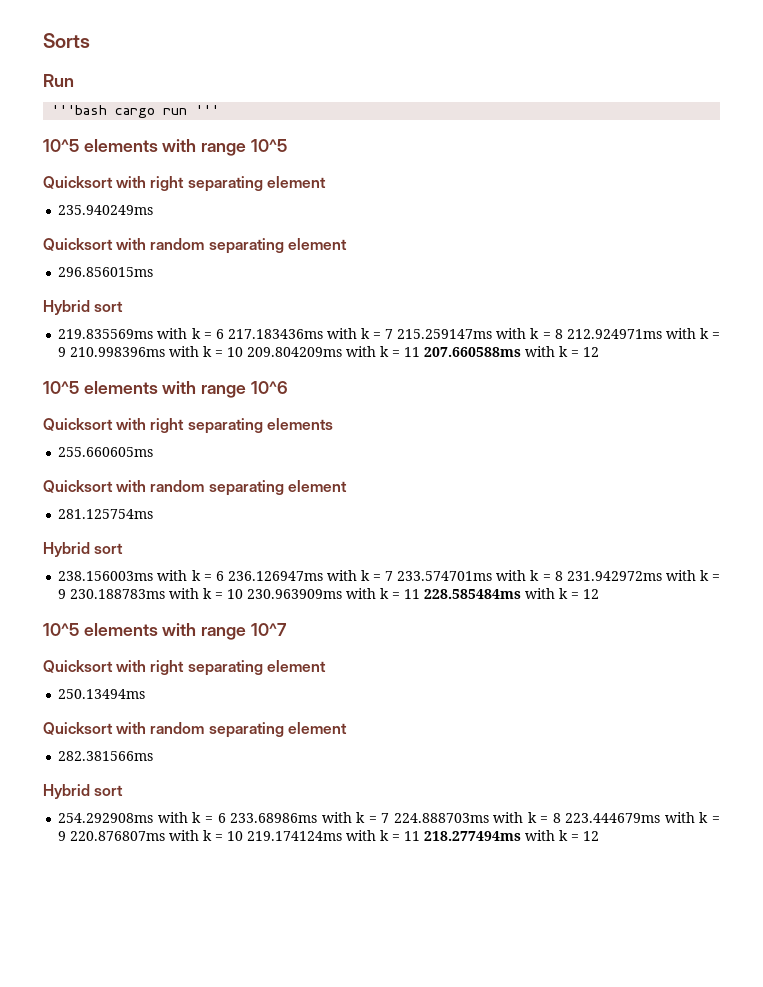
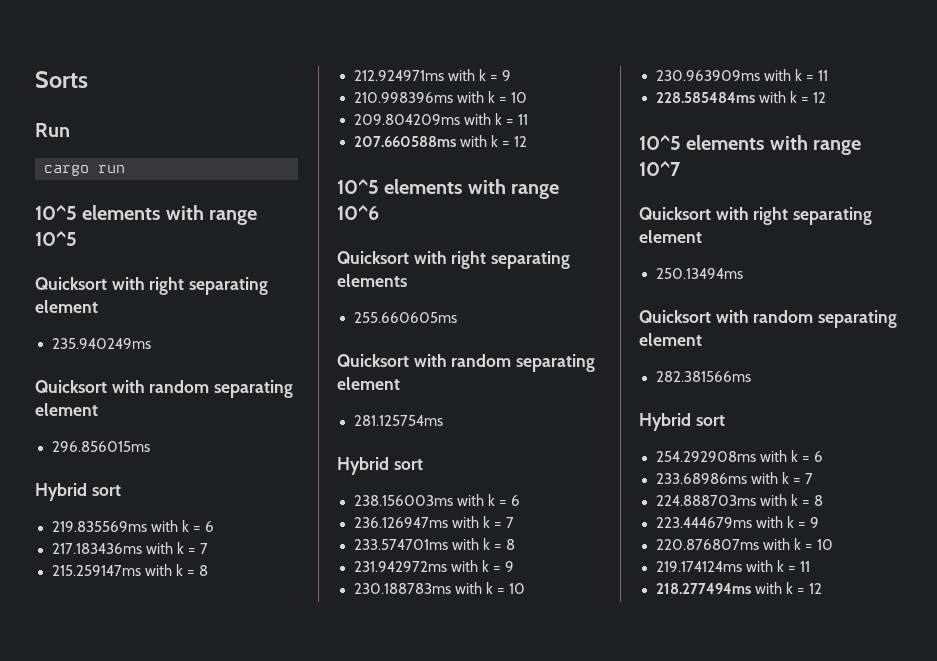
- '''bash cargo run '''
+ cargo run
- 219.835569ms with k = 6 217.183436ms with k = 7 215.259147ms with k = 8 212.924971ms with k = 9 210.998396ms with k = 10 209.804209ms with k = 11 207.660588ms with k = 12
+ 219.835569ms with k = 6
+ 217.183436ms with k = 7
+ 215.259147ms with k = 8
+ 212.924971ms with k = 9
+ 210.998396ms with k = 10
+ 209.804209ms with k = 11
+ 207.660588ms with k = 12
- 238.156003ms with k = 6 236.126947ms with k = 7 233.574701ms with k = 8 231.942972ms with k = 9 230.188783ms with k = 10 230.963909ms with k = 11 228.585484ms with k = 12
+ 238.156003ms with k = 6
+ 236.126947ms with k = 7
+ 233.574701ms with k = 8
+ 231.942972ms with k = 9
+ 230.188783ms with k = 10
+ 230.963909ms with k = 11
+ 228.585484ms with k = 12
- 254.292908ms with k = 6 233.68986ms with k = 7 224.888703ms with k = 8 223.444679ms with k = 9 220.876807ms with k = 10 219.174124ms with k = 11 218.277494ms with k = 12
+ 254.292908ms with k = 6
+ 233.68986ms with k = 7
+ 224.888703ms with k = 8
+ 223.444679ms with k = 9
+ 220.876807ms with k = 10
+ 219.174124ms with k = 11
+ 218.277494ms with k = 12

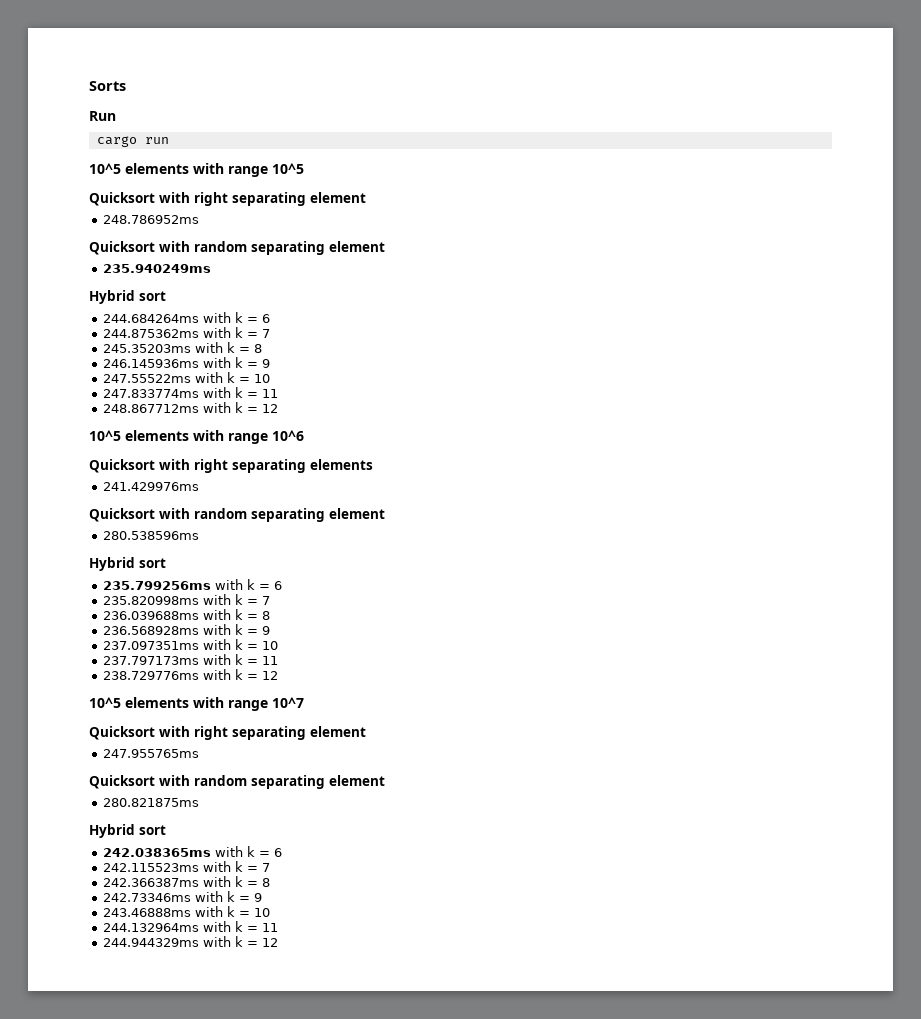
+ 248.786952ms
+ Quicksort with random separating element
  235.940249ms
- Quicksort with random separating element
- 296.856015ms
  Hybrid sort
- 219.835569ms with k = 6
- 217.183436ms with k = 7
- 215.259147ms with k = 8
- 212.924971ms with k = 9
- 210.998396ms with k = 10
- 209.804209ms with k = 11
- 207.660588ms with k = 12
+ 244.684264ms with k = 6
+ 244.875362ms with k = 7
+ 245.35203ms with k = 8
+ 246.145936ms with k = 9
+ 247.55522ms with k = 10
+ 247.833774ms with k = 11
+ 248.867712ms with k = 12
- 255.660605ms
+ 241.429976ms
  Quicksort with random separating element
- 281.125754ms
+ 280.538596ms
  Hybrid sort
- 238.156003ms with k = 6
- 236.126947ms with k = 7
- 233.574701ms with k = 8
- 231.942972ms with k = 9
- 230.188783ms with k = 10
- 230.963909ms with k = 11
- 228.585484ms with k = 12
+ 235.799256ms with k = 6
+ 235.820998ms with k = 7
+ 236.039688ms with k = 8
+ 236.568928ms with k = 9
+ 237.097351ms with k = 10
+ 237.797173ms with k = 11
+ 238.729776ms with k = 12
- 250.13494ms
+ 247.955765ms
  Quicksort with random separating element
- 282.381566ms
+ 280.821875ms
  Hybrid sort
- 254.292908ms with k = 6
- 233.68986ms with k = 7
- 224.888703ms with k = 8
- 223.444679ms with k = 9
- 220.876807ms with k = 10
- 219.174124ms with k = 11
- 218.277494ms with k = 12
+ 242.038365ms with k = 6
+ 242.115523ms with k = 7
+ 242.366387ms with k = 8
+ 242.73346ms with k = 9
+ 243.46888ms with k = 10
+ 244.132964ms with k = 11
+ 244.944329ms with k = 12

